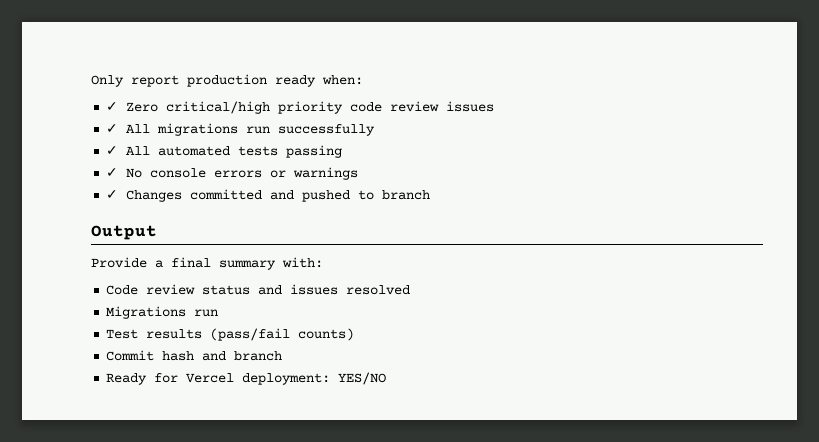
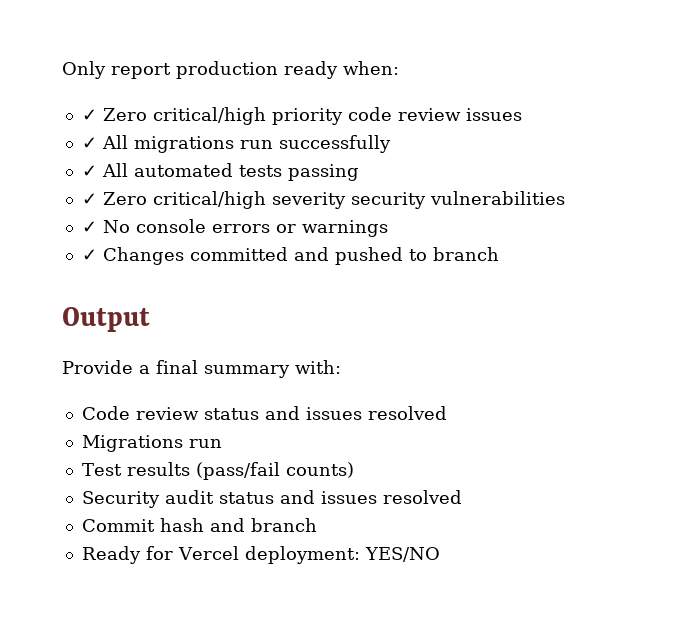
+ ✓ Zero critical/high severity security vulnerabilities
+ Security audit status and issues resolved

